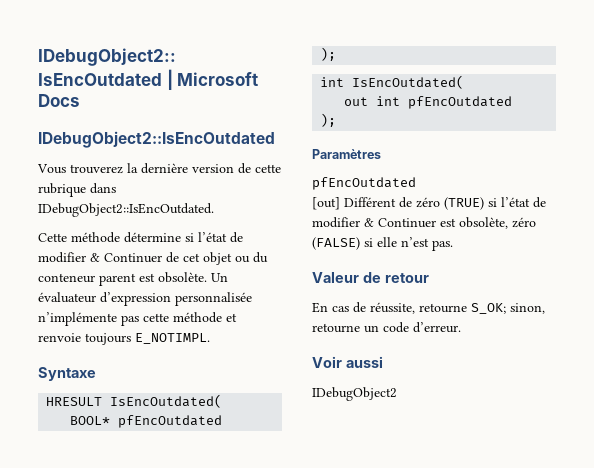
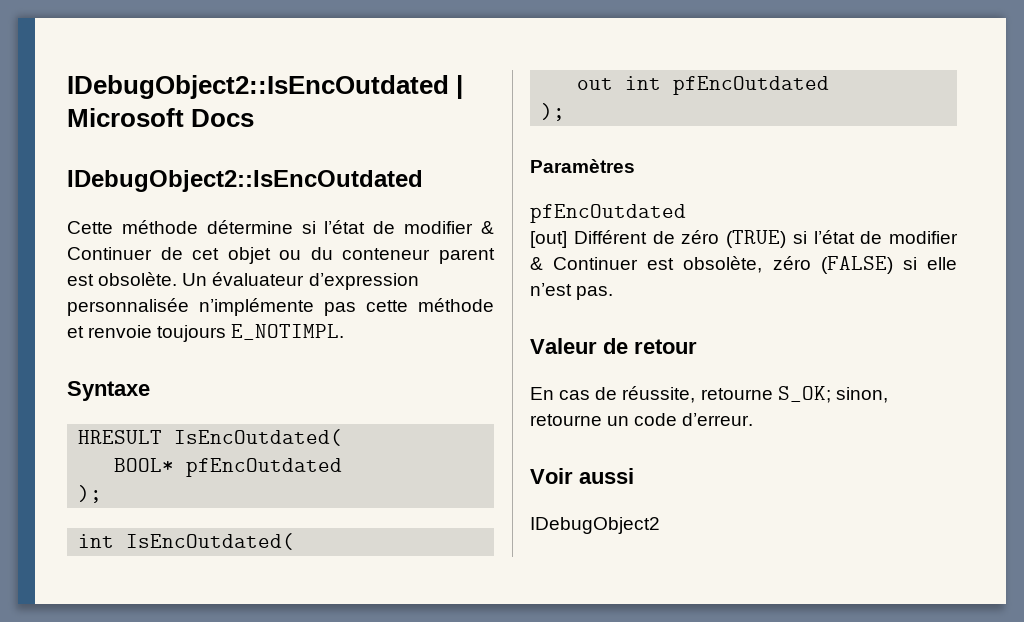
- Vous trouverez la dernière version de cette rubrique dans IDebugObject2::IsEncOutdated.

